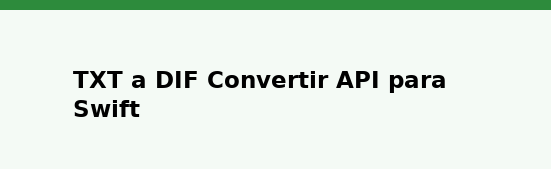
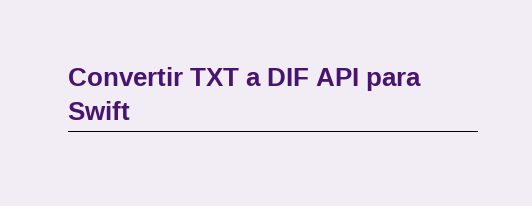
- TXT a DIF Convertir API para Swift
+ Convertir TXT a DIF API para Swift

